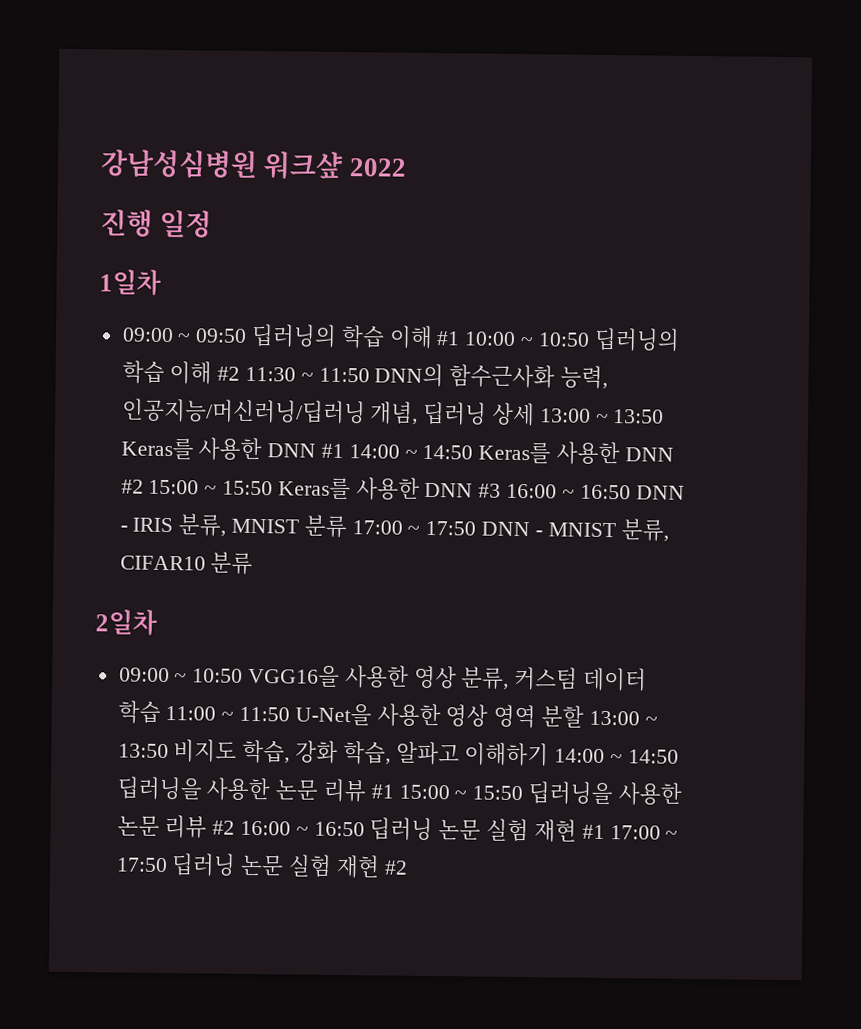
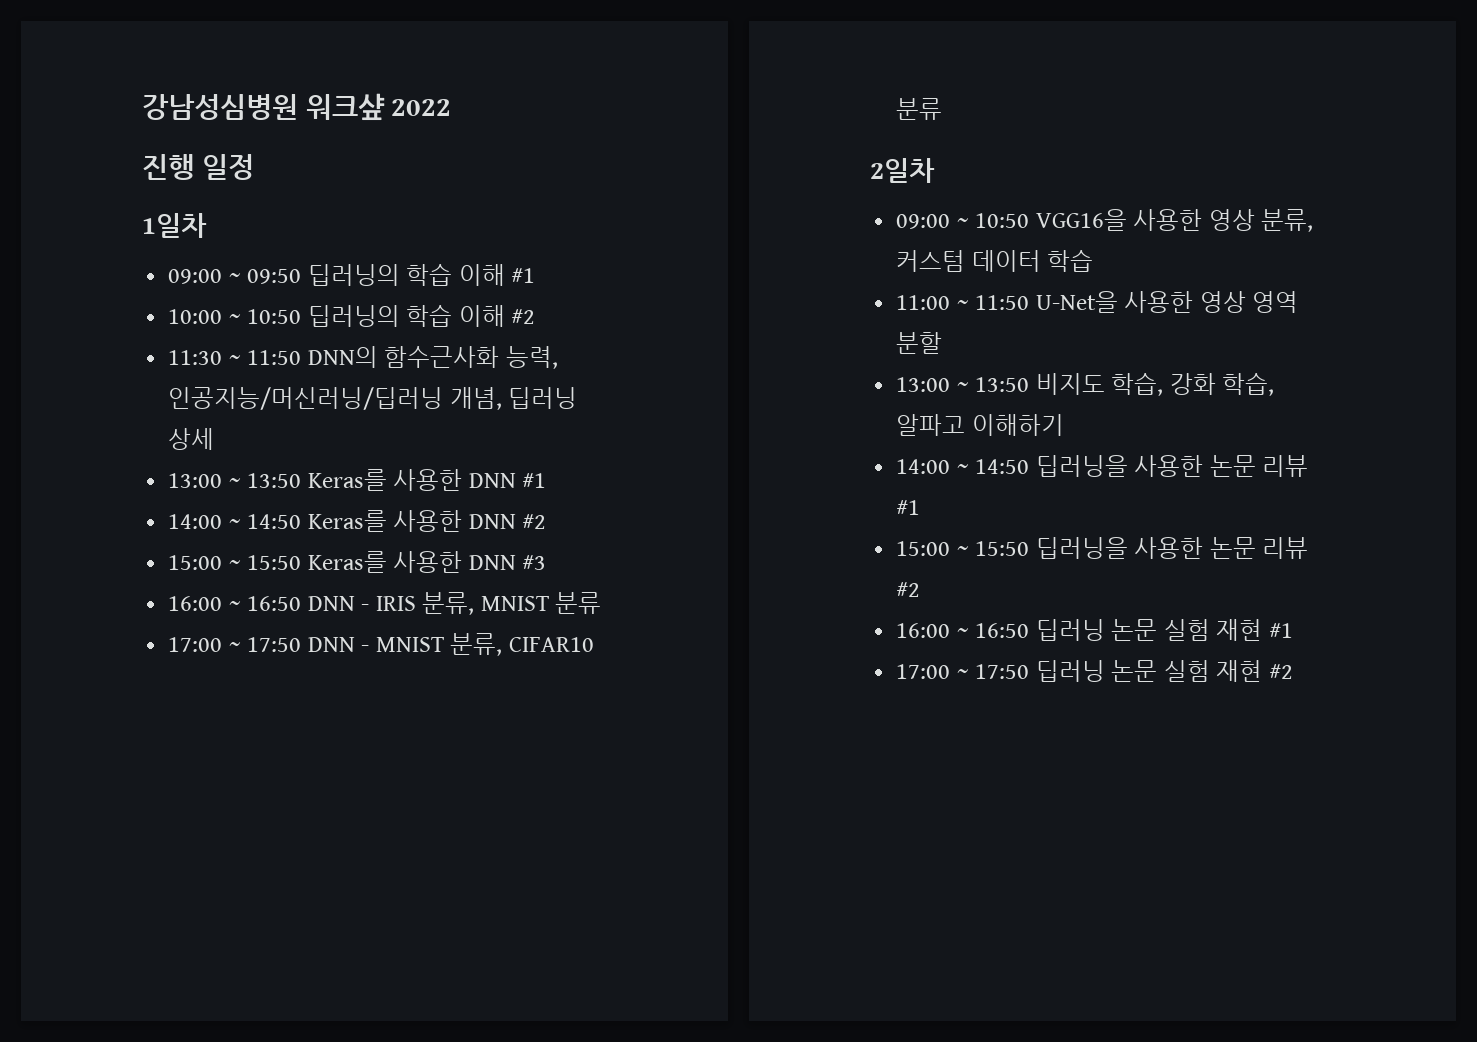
- 09:00 ~ 09:50 딥러닝의 학습 이해 #1 10:00 ~ 10:50 딥러닝의 학습 이해 #2 11:30 ~ 11:50 DNN의 함수근사화 능력, 인공지능/머신러닝/딥러닝 개념, 딥러닝 상세 13:00 ~ 13:50 Keras를 사용한 DNN #1 14:00 ~ 14:50 Keras를 사용한 DNN #2 15:00 ~ 15:50 Keras를 사용한 DNN #3 16:00 ~ 16:50 DNN - IRIS 분류, MNIST 분류 17:00 ~ 17:50 DNN - MNIST 분류, CIFAR10 분류
+ 09:00 ~ 09:50 딥러닝의 학습 이해 #1
+ 10:00 ~ 10:50 딥러닝의 학습 이해 #2
+ 11:30 ~ 11:50 DNN의 함수근사화 능력, 인공지능/머신러닝/딥러닝 개념, 딥러닝 상세
+ 13:00 ~ 13:50 Keras를 사용한 DNN #1
+ 14:00 ~ 14:50 Keras를 사용한 DNN #2
+ 15:00 ~ 15:50 Keras를 사용한 DNN #3
+ 16:00 ~ 16:50 DNN - IRIS 분류, MNIST 분류
+ 17:00 ~ 17:50 DNN - MNIST 분류, CIFAR10 분류
- 09:00 ~ 10:50 VGG16을 사용한 영상 분류, 커스텀 데이터 학습 11:00 ~ 11:50 U-Net을 사용한 영상 영역 분할 13:00 ~ 13:50 비지도 학습, 강화 학습, 알파고 이해하기 14:00 ~ 14:50 딥러닝을 사용한 논문 리뷰 #1 15:00 ~ 15:50 딥러닝을 사용한 논문 리뷰 #2 16:00 ~ 16:50 딥러닝 논문 실험 재현 #1 17:00 ~ 17:50 딥러닝 논문 실험 재현 #2
+ 09:00 ~ 10:50 VGG16을 사용한 영상 분류, 커스텀 데이터 학습
+ 11:00 ~ 11:50 U-Net을 사용한 영상 영역 분할
+ 13:00 ~ 13:50 비지도 학습, 강화 학습, 알파고 이해하기
+ 14:00 ~ 14:50 딥러닝을 사용한 논문 리뷰 #1
+ 15:00 ~ 15:50 딥러닝을 사용한 논문 리뷰 #2
+ 16:00 ~ 16:50 딥러닝 논문 실험 재현 #1
+ 17:00 ~ 17:50 딥러닝 논문 실험 재현 #2

